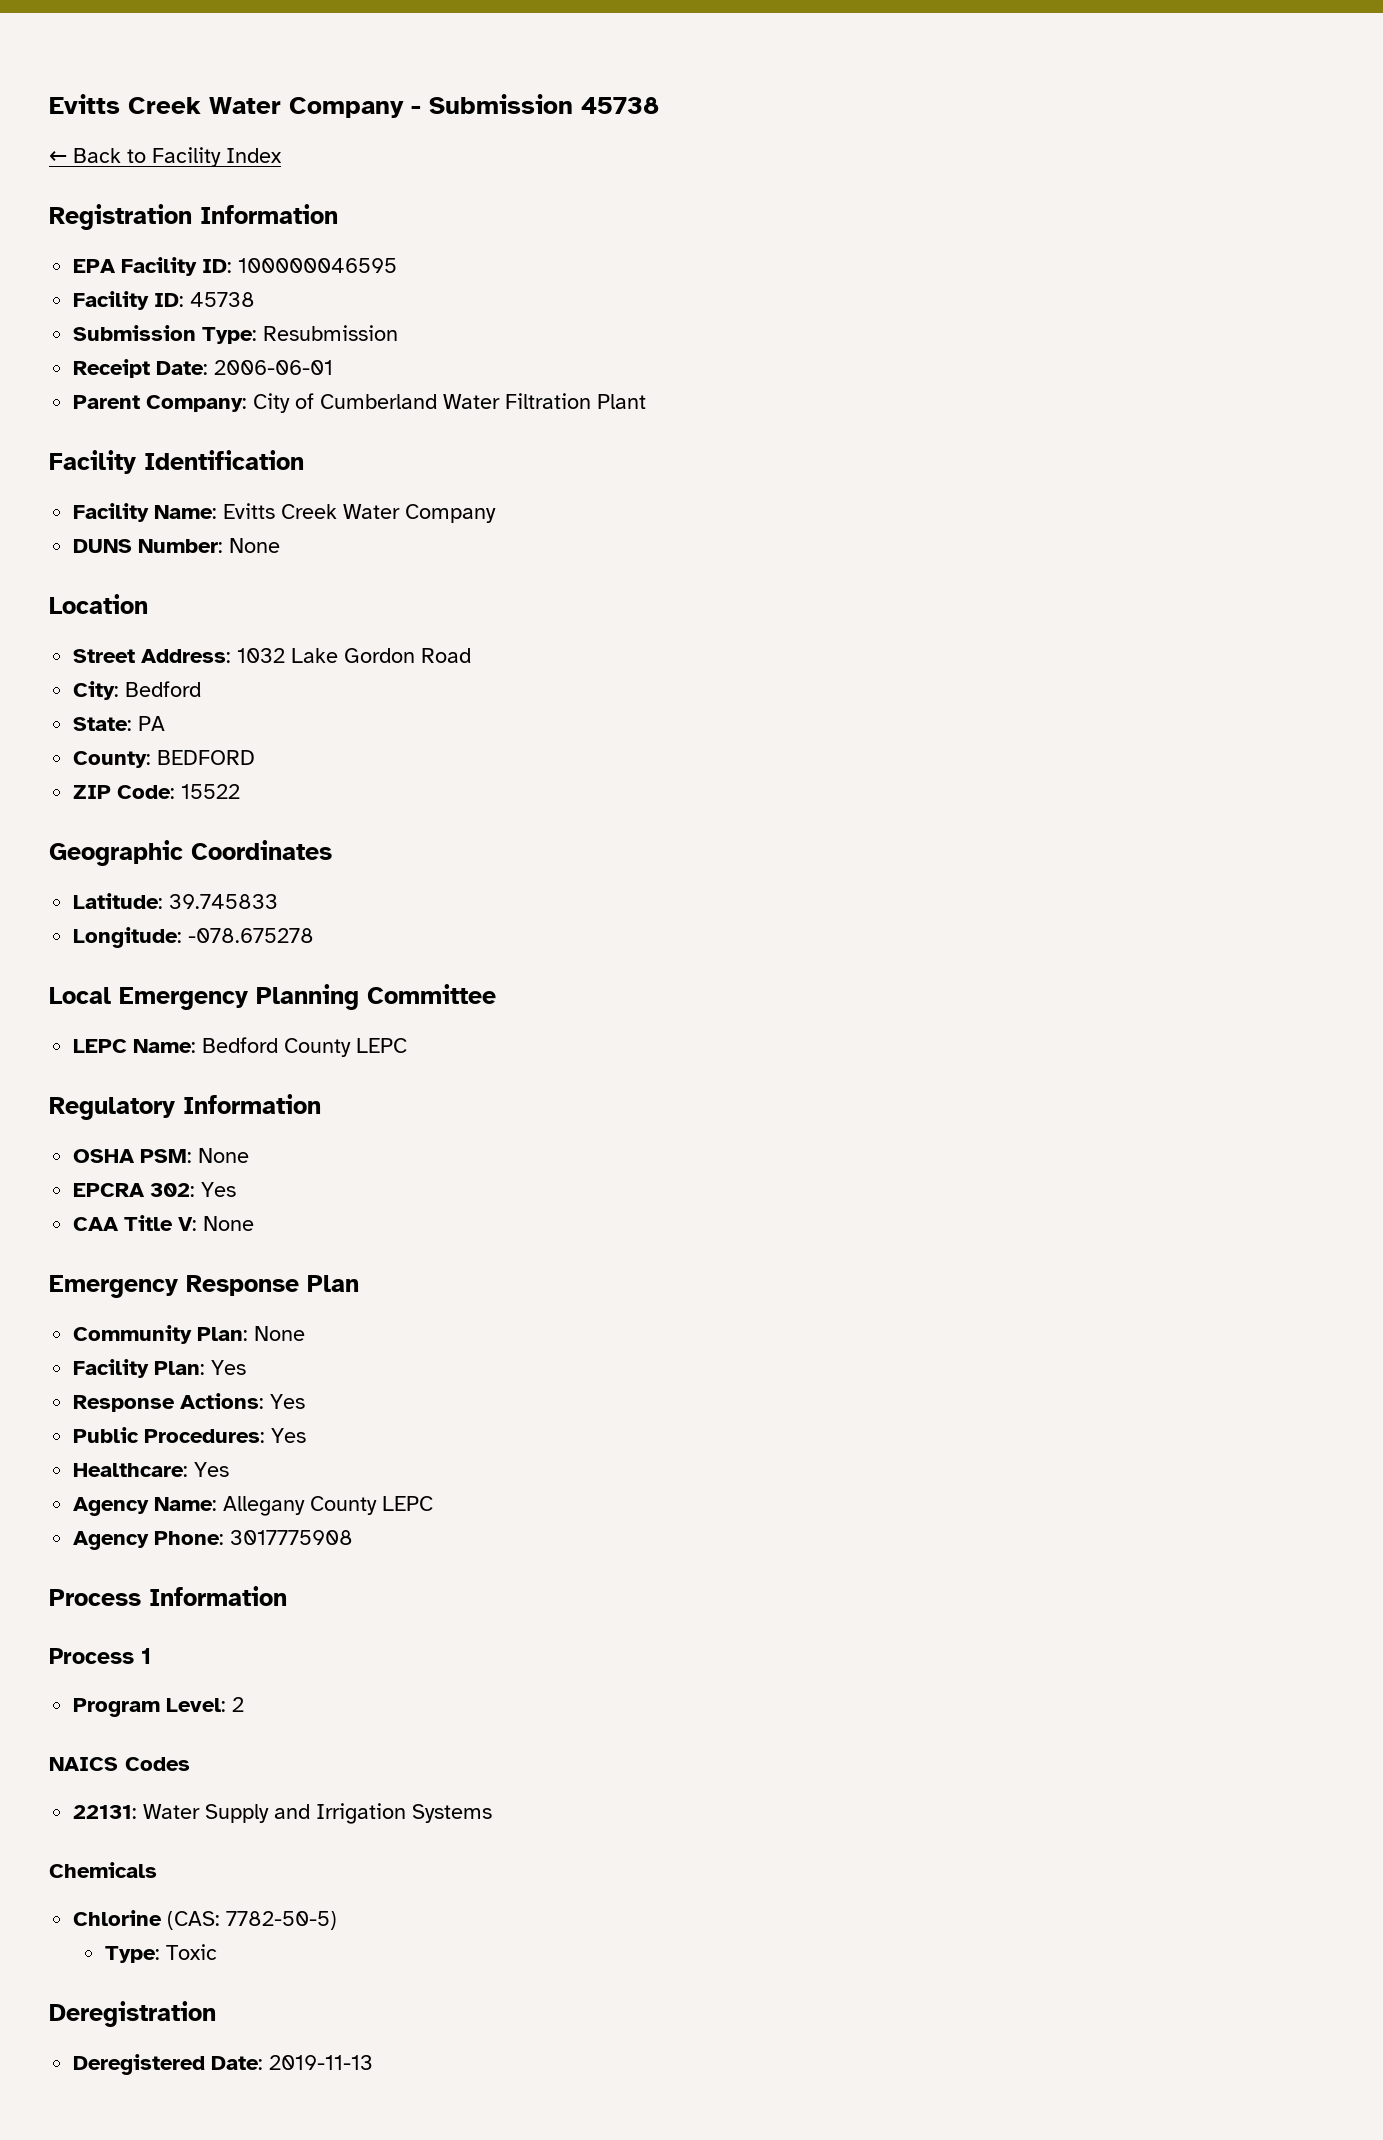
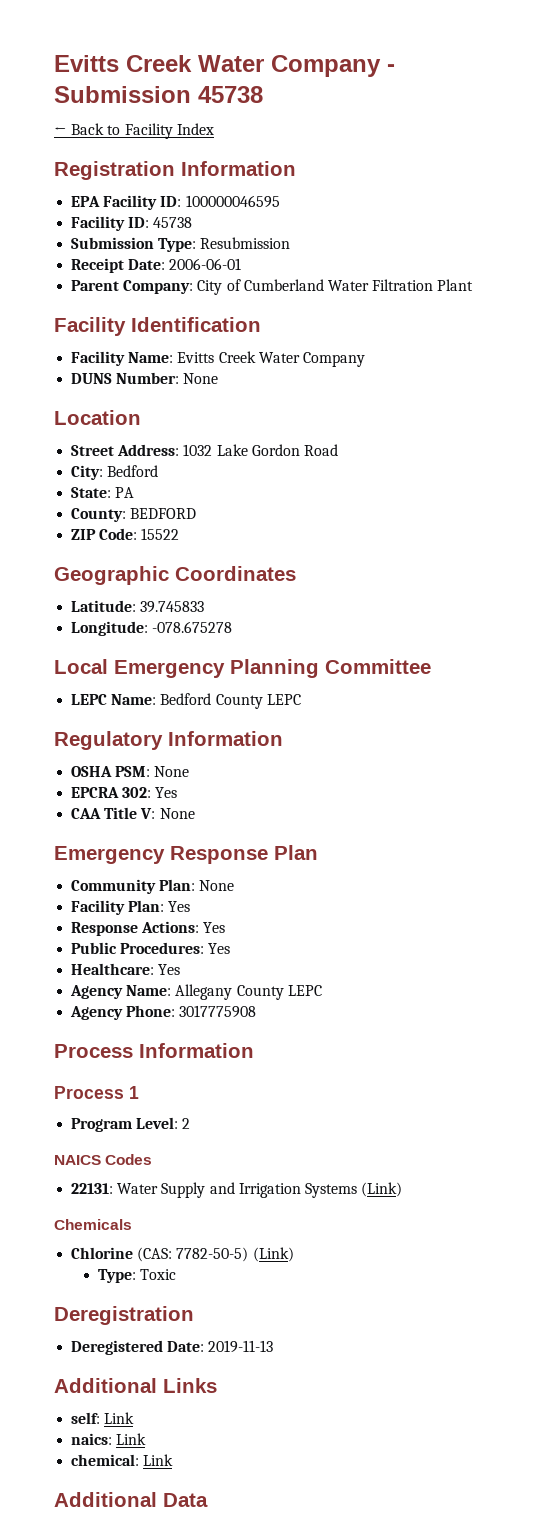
- 22131: Water Supply and Irrigation Systems
+ 22131: Water Supply and Irrigation Systems (Link)
- Chlorine (CAS: 7782-50-5)
+ Chlorine (CAS: 7782-50-5) (Link)
+ Additional Links
+ self: Link
+ naics: Link
+ chemical: Link
+ Additional Data

